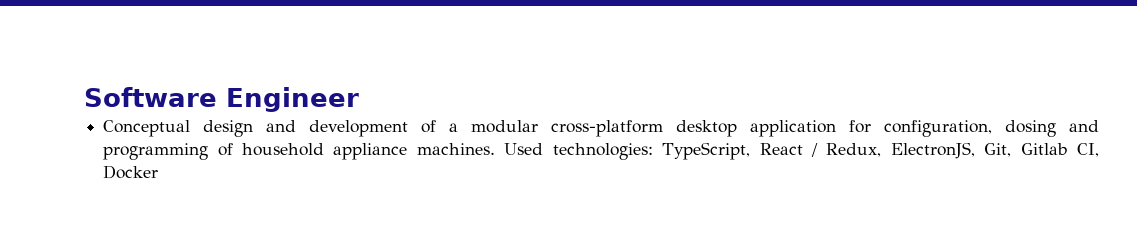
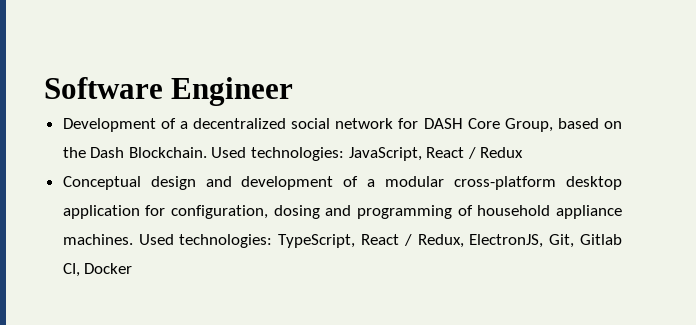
+ Development of a decentralized social network for DASH Core Group, based on the Dash Blockchain. Used technologies: JavaScript, React / Redux

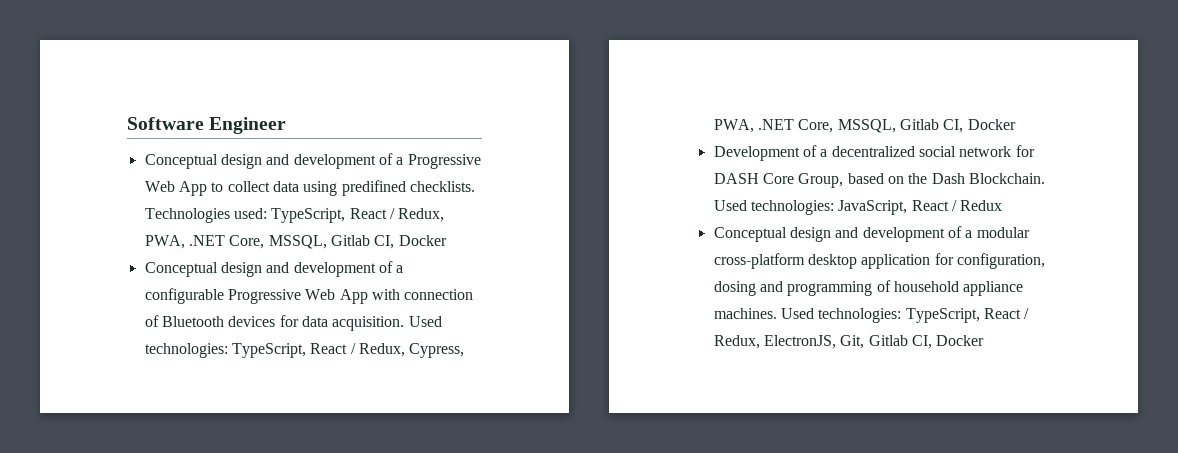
+ Conceptual design and development of a Progressive Web App to collect data using predifined checklists. Technologies used: TypeScript, React / Redux, PWA, .NET Core, MSSQL, Gitlab CI, Docker
+ Conceptual design and development of a configurable Progressive Web App with connection of Bluetooth devices for data acquisition. Used technologies: TypeScript, React / Redux, Cypress, PWA, .NET Core, MSSQL, Gitlab CI, Docker

